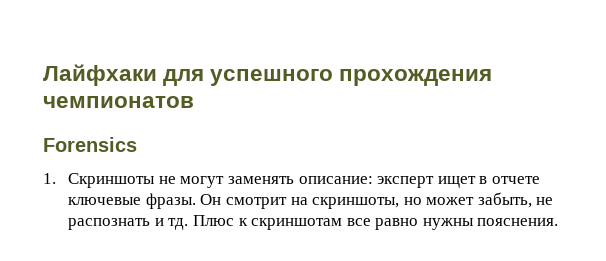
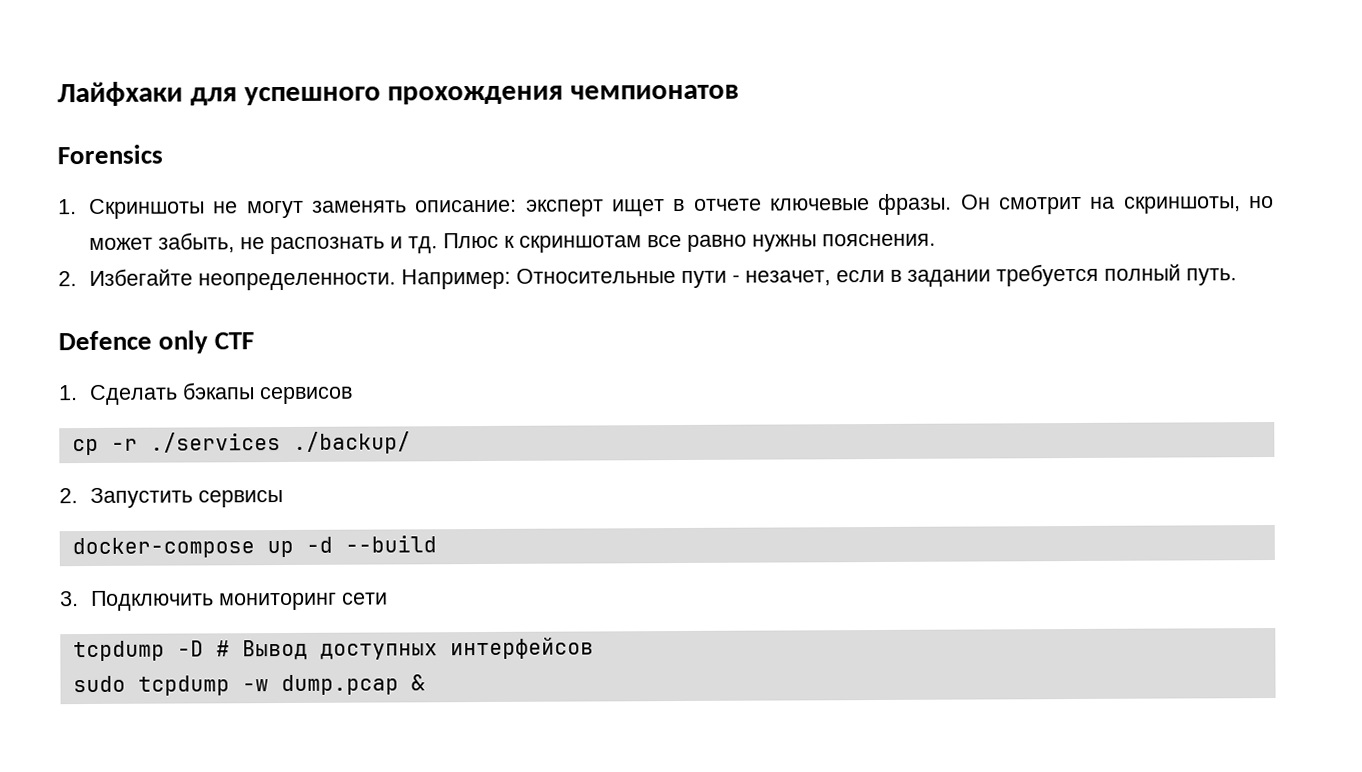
+ 2. Избегайте неопределенности. Например: Относительные пути - незачет, если в задании требуется полный путь.
+ Defence only CTF
+ 1. Сделать бэкапы сервисов
+ cp -r ./services ./backup/
+ 2. Запустить сервисы
+ docker-compose up -d --build
+ 3. Подключить мониторинг сети
+ tcpdump -D # Вывод доступных интерфейсов
+ sudo tcpdump -w dump.pcap &

